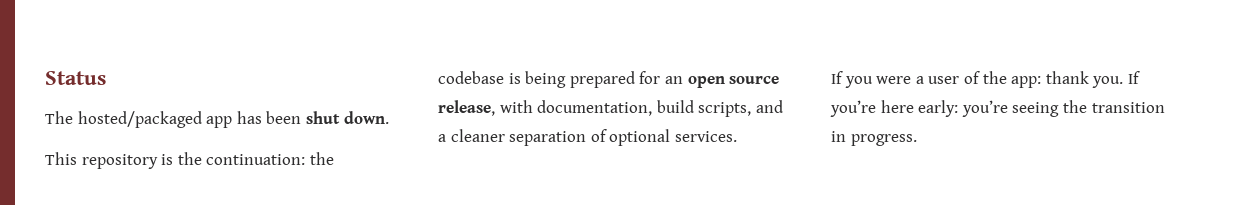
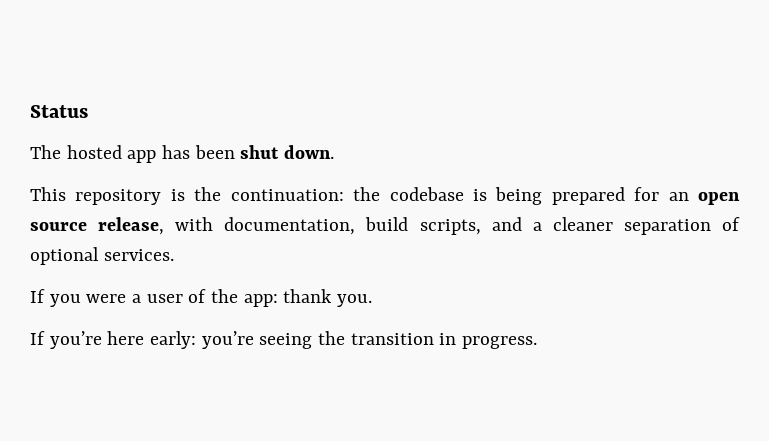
- The hosted/packaged app has been shut down.
+ The hosted app has been shut down.
- If you were a user of the app: thank you. If you’re here early: you’re seeing the transition in progress.
+ If you were a user of the app: thank you.
+ If you’re here early: you’re seeing the transition in progress.

